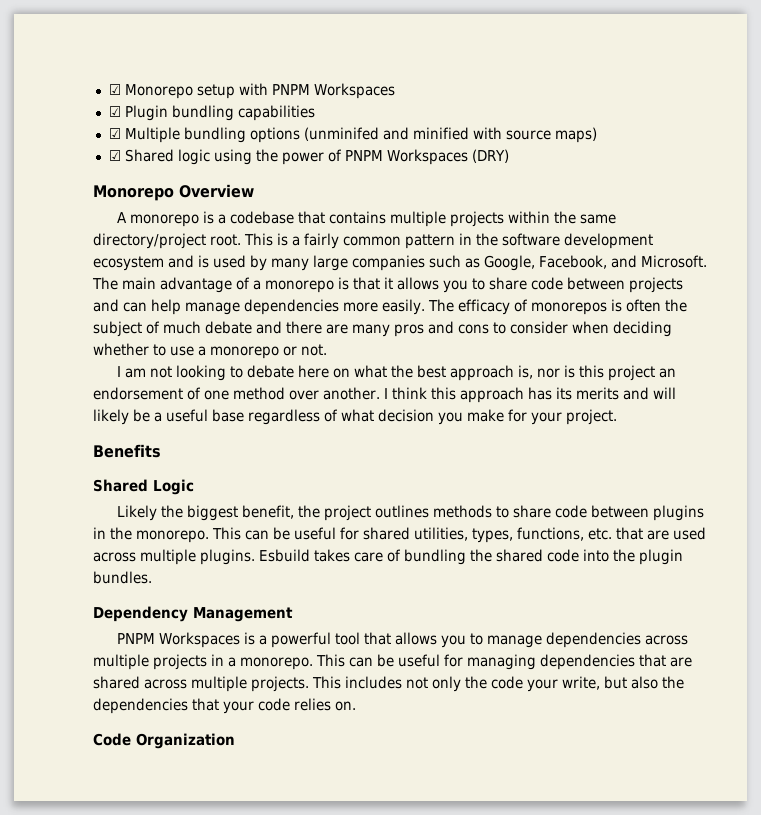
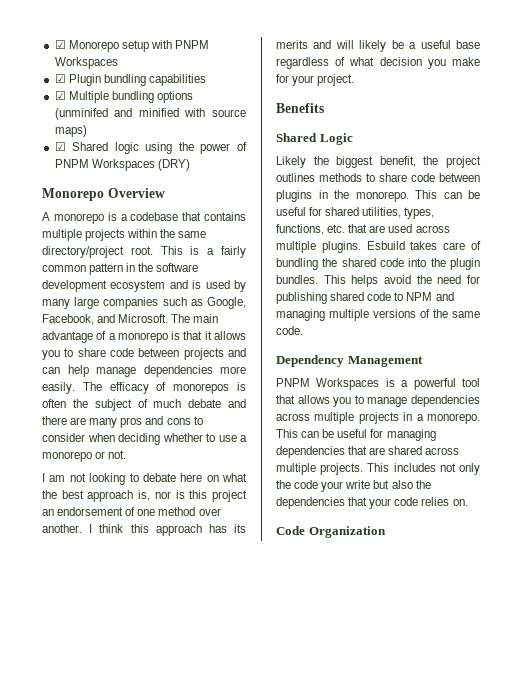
+ This helps avoid the need for publishing shared code to NPM and managing multiple versions of the same code.
- This includes not only the code your write, but also the dependencies that your code relies on.
+ This includes not only the code your write but also the dependencies that your code relies on.

